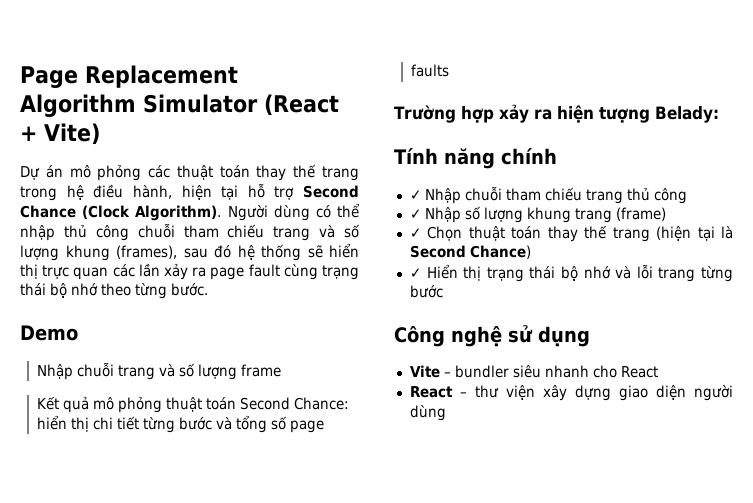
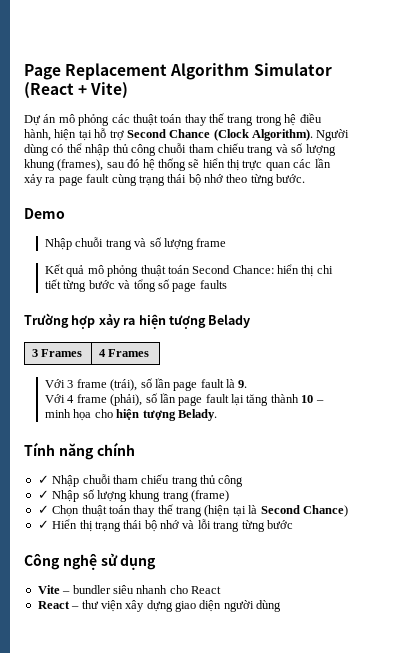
- Trường hợp xảy ra hiện tượng Belady:
+ Trường hợp xảy ra hiện tượng Belady
+ 3 Frames | 4 Frames
+ Với 3 frame (trái), số lần page fault là 9.
+ Với 4 frame (phải), số lần page fault lại tăng thành 10 – minh họa cho hiện tượng Belady.

